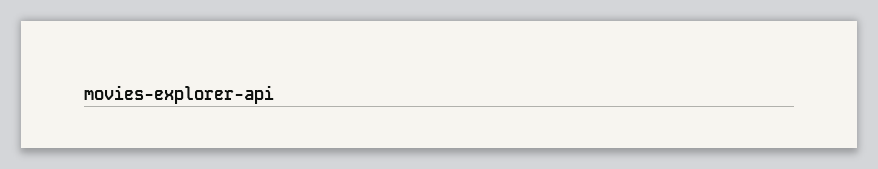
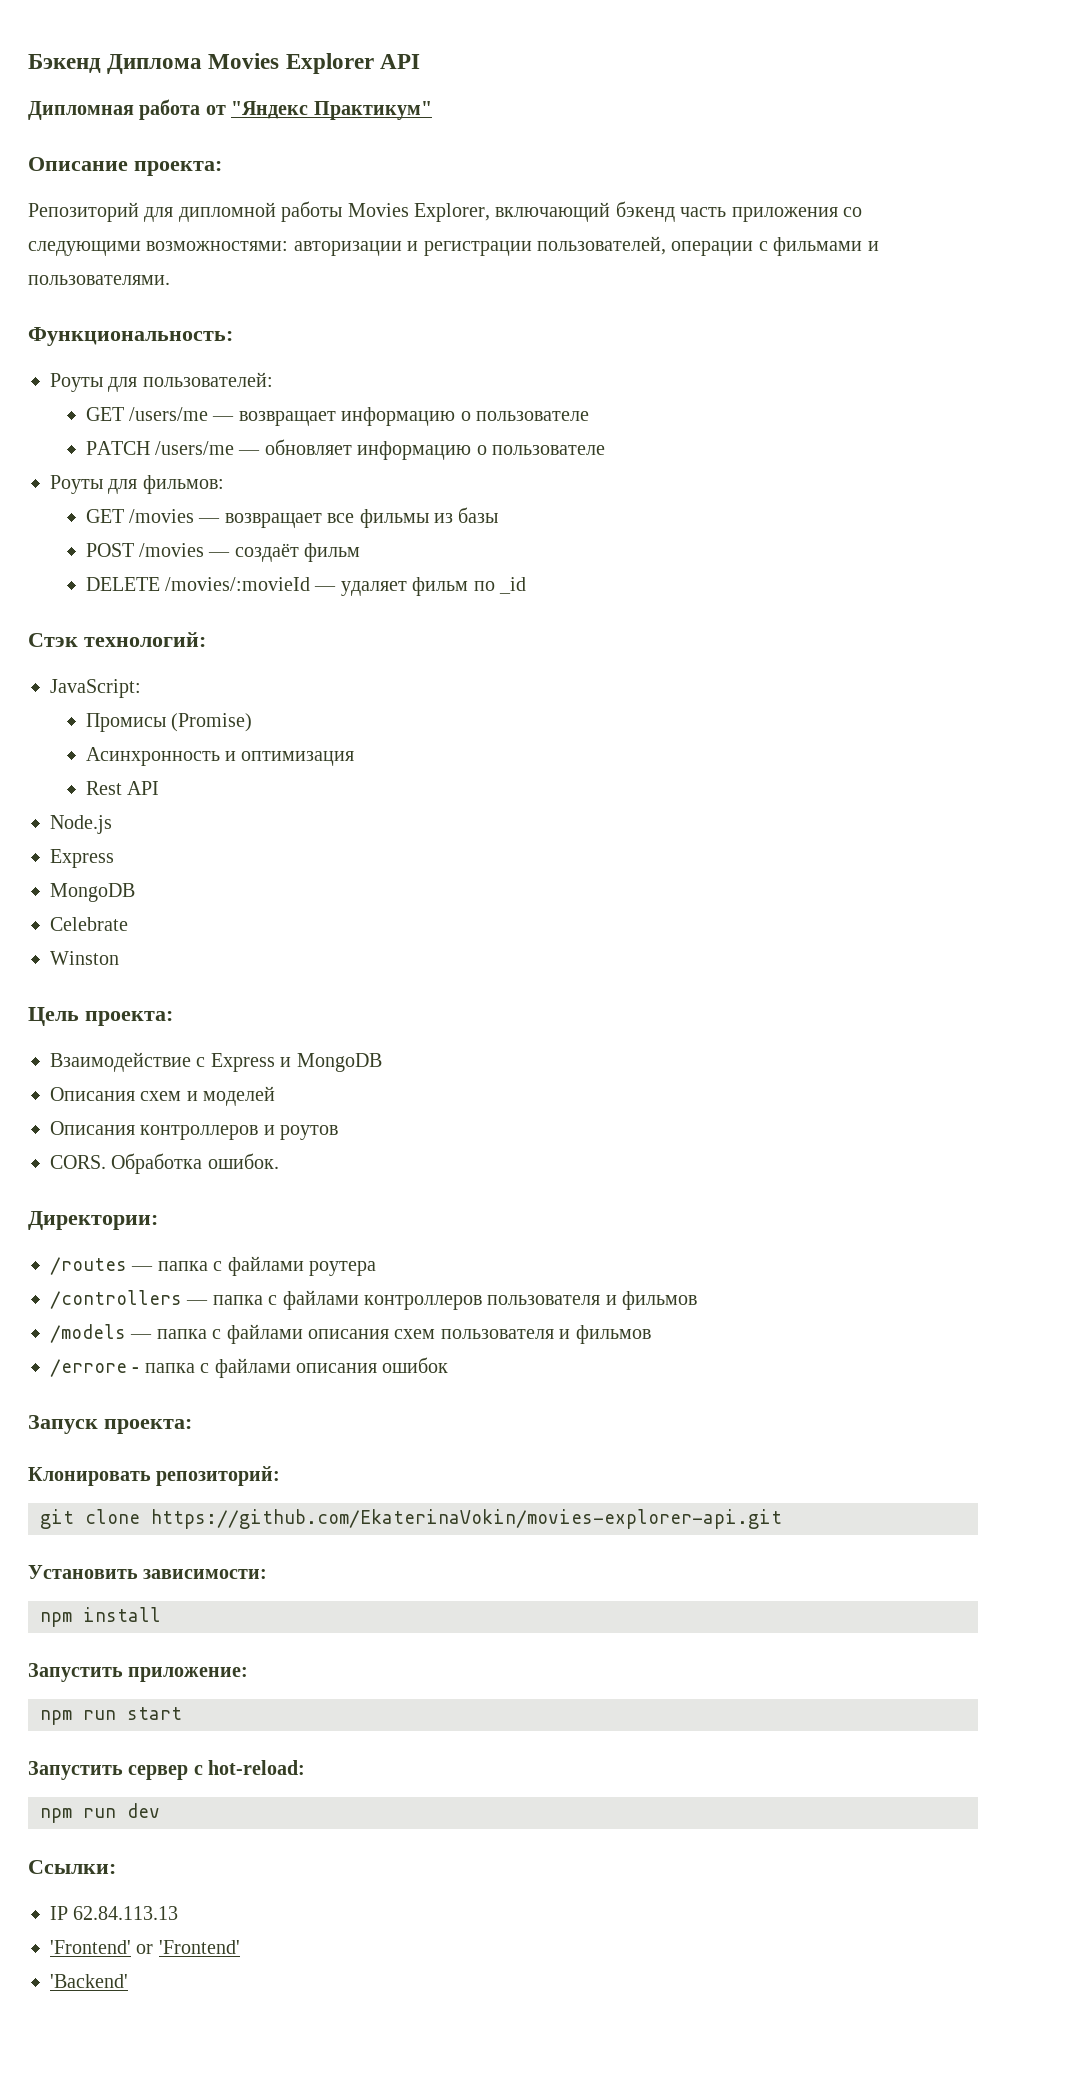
- movies-explorer-api
+ Бэкенд Диплома Movies Explorer API
+ Дипломная работа от "Яндекс Практикум"
+ Описание проекта:
+ Репозиторий для дипломной работы Movies Explorer, включающий бэкенд часть приложения со следующими возможностями: авторизации и регистрации пользователей, операции с фильмами и пользователями.
+ Функциональность:
+ Роуты для пользователей:
+ GET /users/me — возвращает информацию о пользователе
+ PATCH /users/me — обновляет информацию о пользователе
+ Роуты для фильмов:
+ GET /movies — возвращает все фильмы из базы
+ POST /movies — создаёт фильм
+ DELETE /movies/:movieId — удаляет фильм по _id
+ Стэк технологий:
+ JavaScript:
+ Промисы (Promise)
+ Асинхронность и оптимизация
+ Rest API
+ Node.js
+ Express
+ MongoDB
+ Сelebrate
+ Winston
+ Цель проекта:
+ Взаимодействие с Express и MongoDB
+ Описания схем и моделей
+ Описания контроллеров и роутов
+ CORS. Обработка ошибок.
+ Директории:
+ /routes — папка с файлами роутера
+ /controllers — папка с файлами контроллеров пользователя и фильмов
+ /models — папка с файлами описания схем пользователя и фильмов
+ /errore - папка с файлами описания ошибок
+ Запуск проекта:
+ Клонировать репозиторий:
+ git clone https://github.com/EkaterinaVokin/movies-explorer-api.git
+ Установить зависимости:
+ npm install
+ Запустить приложение:
+ npm run start
+ Запустить сервер с hot-reload:
+ npm run dev
+ Ссылки:
+ IP 62.84.113.13
+ 'Frontend' or 'Frontend'
+ 'Backend'

